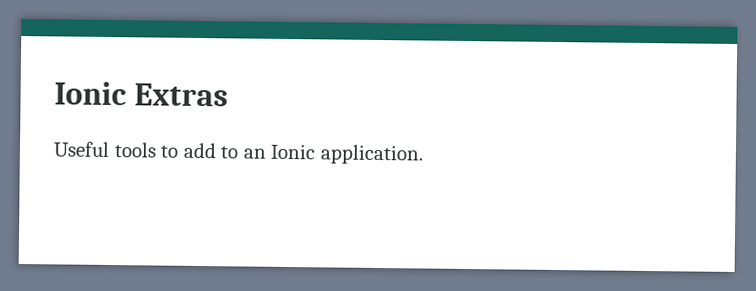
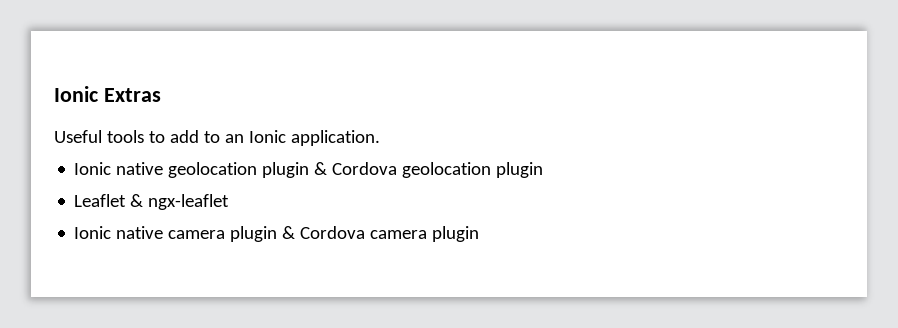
+ Ionic native geolocation plugin & Cordova geolocation plugin
+ Leaflet & ngx-leaflet
+ Ionic native camera plugin & Cordova camera plugin

